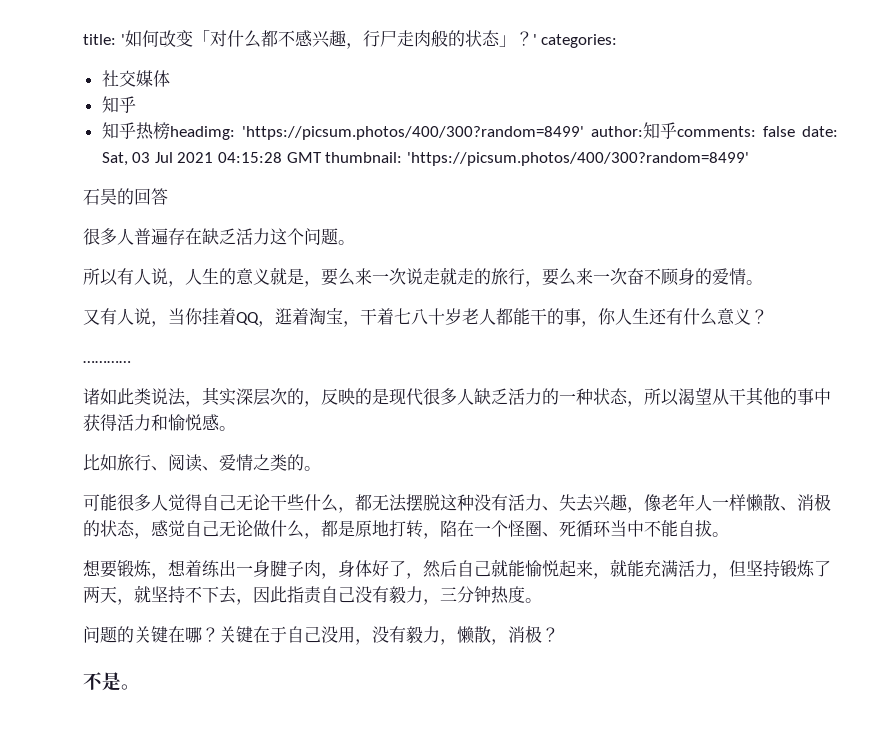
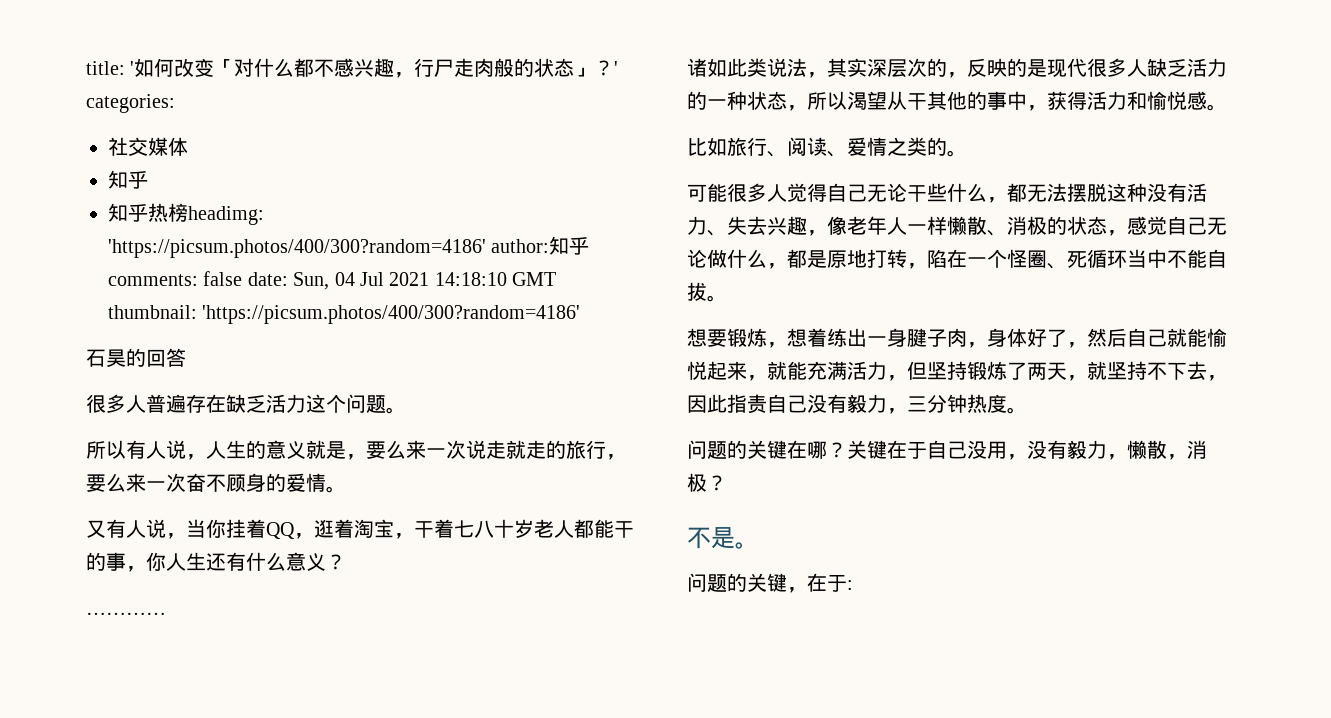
- 知乎热榜headimg: 'https://picsum.photos/400/300?random=8499' author:知乎comments: false date: Sat, 03 Jul 2021 04:15:28 GMT thumbnail: 'https://picsum.photos/400/300?random=8499'
+ 知乎热榜headimg: 'https://picsum.photos/400/300?random=4186' author:知乎comments: false date: Sun, 04 Jul 2021 14:18:10 GMT thumbnail: 'https://picsum.photos/400/300?random=4186'
- 诸如此类说法，其实深层次的，反映的是现代很多人缺乏活力的一种状态，所以渴望从干其他的事中获得活力和愉悦感。
+ 诸如此类说法，其实深层次的，反映的是现代很多人缺乏活力的一种状态，所以渴望从干其他的事中，获得活力和愉悦感。
+ 问题的关键，在于:

